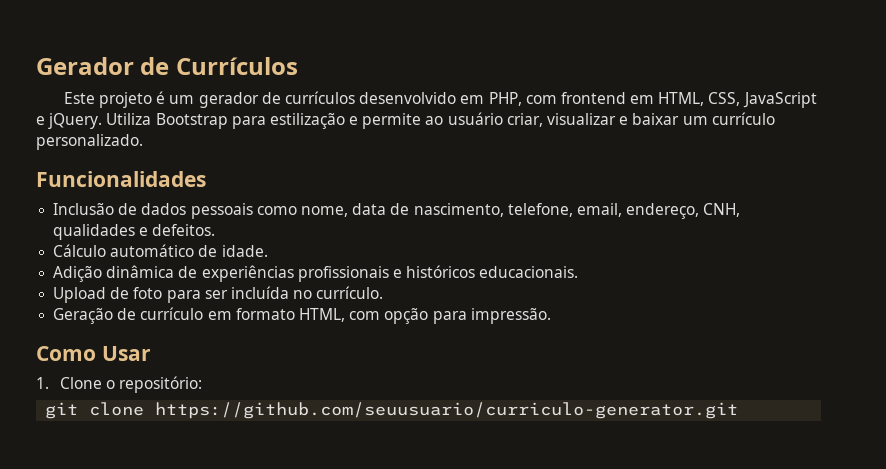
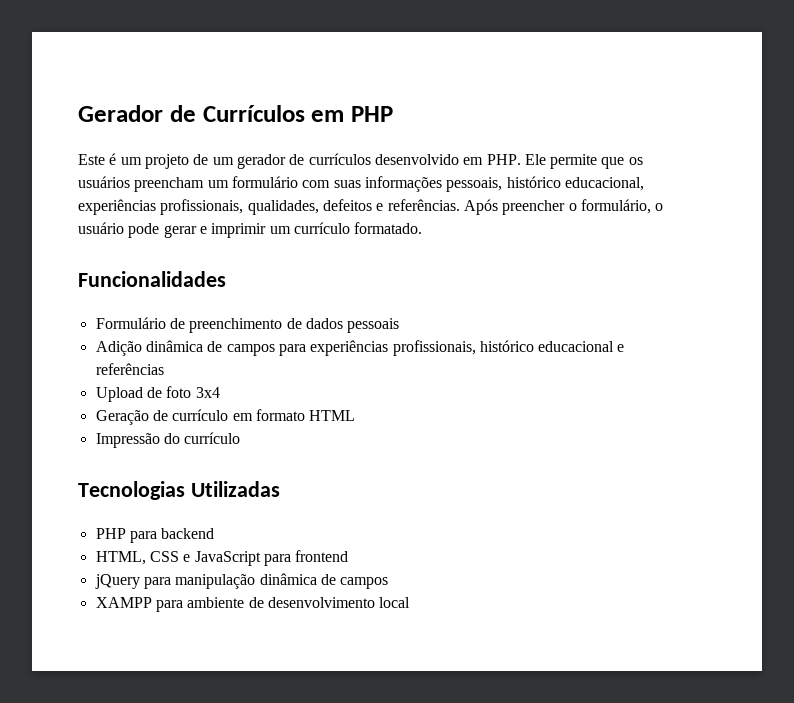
- Gerador de Currículos
+ Gerador de Currículos em PHP
- Este projeto é um gerador de currículos desenvolvido em PHP, com frontend em HTML, CSS, JavaScript e jQuery. Utiliza Bootstrap para estilização e permite ao usuário criar, visualizar e baixar um currículo personalizado.
+ Este é um projeto de um gerador de currículos desenvolvido em PHP. Ele permite que os usuários preencham um formulário com suas informações pessoais, histórico educacional, experiências profissionais, qualidades, defeitos e referências. Após preencher o formulário, o usuário pode gerar e imprimir um currículo formatado.
- Inclusão de dados pessoais como nome, data de nascimento, telefone, email, endereço, CNH, qualidades e defeitos.
- Cálculo automático de idade.
- Adição dinâmica de experiências profissionais e históricos educacionais.
- Upload de foto para ser incluída no currículo.
+ Formulário de preenchimento de dados pessoais
+ Adição dinâmica de campos para experiências profissionais, histórico educacional e referências
+ Upload de foto 3x4
- Geração de currículo em formato HTML, com opção para impressão.
- Como Usar
- 1. Clone o repositório:
- git clone https://github.com/seuusuario/curriculo-generator.git
+ Geração de currículo em formato HTML
+ Impressão do currículo
+ Tecnologias Utilizadas
+ PHP para backend
+ HTML, CSS e JavaScript para frontend
+ jQuery para manipulação dinâmica de campos
+ XAMPP para ambiente de desenvolvimento local

